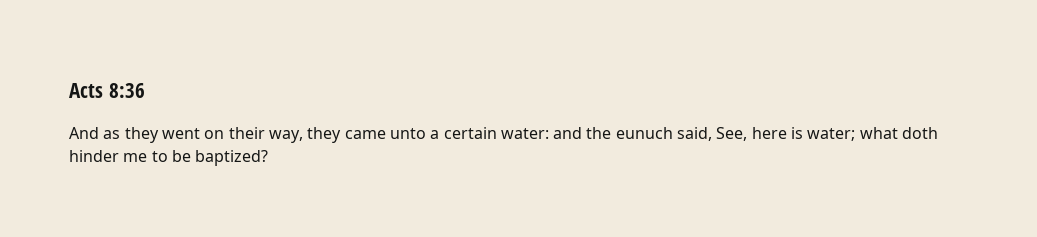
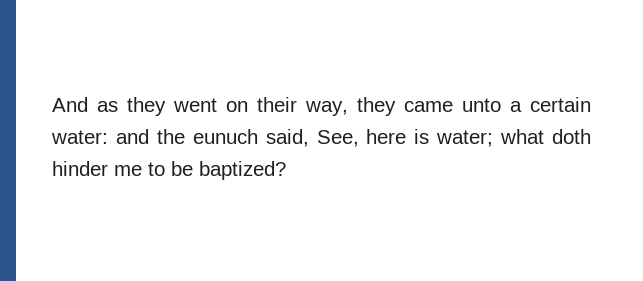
- Acts 8:36

